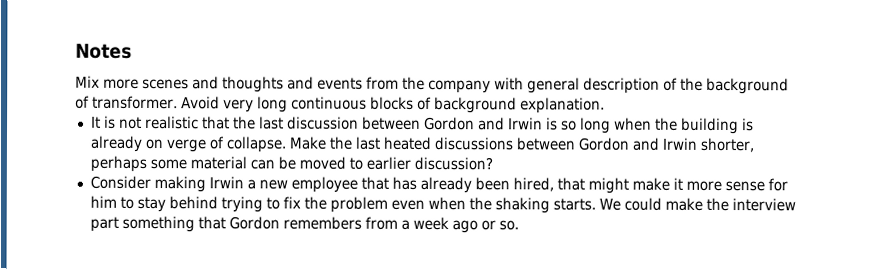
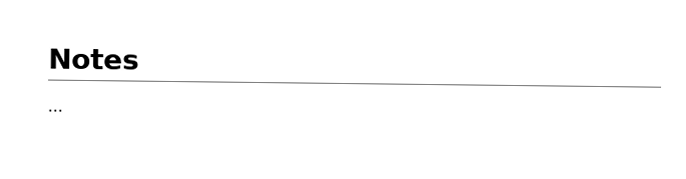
- Mix more scenes and thoughts and events from the company with general description of the background of transformer. Avoid very long continuous blocks of background explanation.
- It is not realistic that the last discussion between Gordon and Irwin is so long when the building is already on verge of collapse. Make the last heated discussions between Gordon and Irwin shorter, perhaps some material can be moved to earlier discussion?
- Consider making Irwin a new employee that has already been hired, that might make it more sense for him to stay behind trying to fix the problem even when the shaking starts. We could make the interview part something that Gordon remembers from a week ago or so.
+ ...

